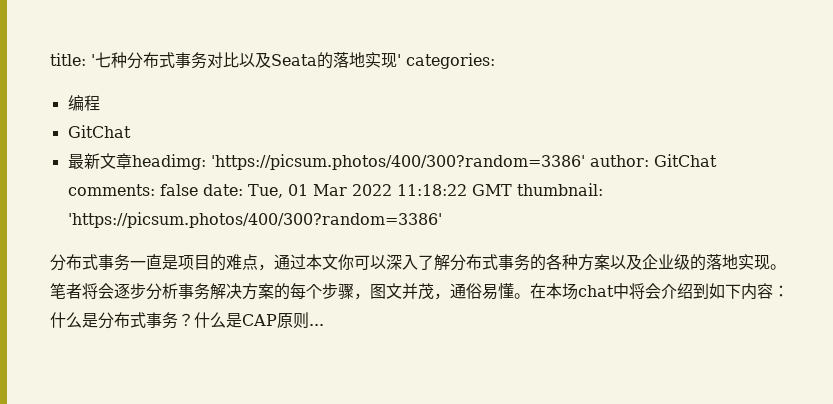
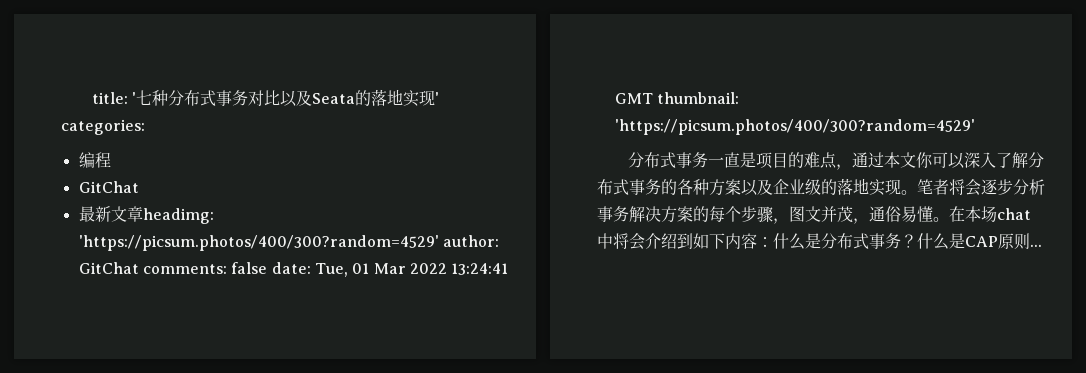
- 最新文章headimg: 'https://picsum.photos/400/300?random=3386' author: GitChat comments: false date: Tue, 01 Mar 2022 11:18:22 GMT thumbnail: 'https://picsum.photos/400/300?random=3386'
+ 最新文章headimg: 'https://picsum.photos/400/300?random=4529' author: GitChat comments: false date: Tue, 01 Mar 2022 13:24:41 GMT thumbnail: 'https://picsum.photos/400/300?random=4529'

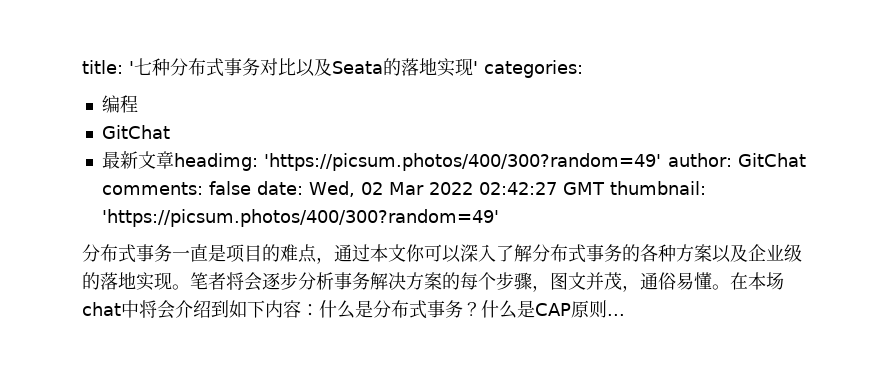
- 最新文章headimg: 'https://picsum.photos/400/300?random=4529' author: GitChat comments: false date: Tue, 01 Mar 2022 13:24:41 GMT thumbnail: 'https://picsum.photos/400/300?random=4529'
+ 最新文章headimg: 'https://picsum.photos/400/300?random=49' author: GitChat comments: false date: Wed, 02 Mar 2022 02:42:27 GMT thumbnail: 'https://picsum.photos/400/300?random=49'

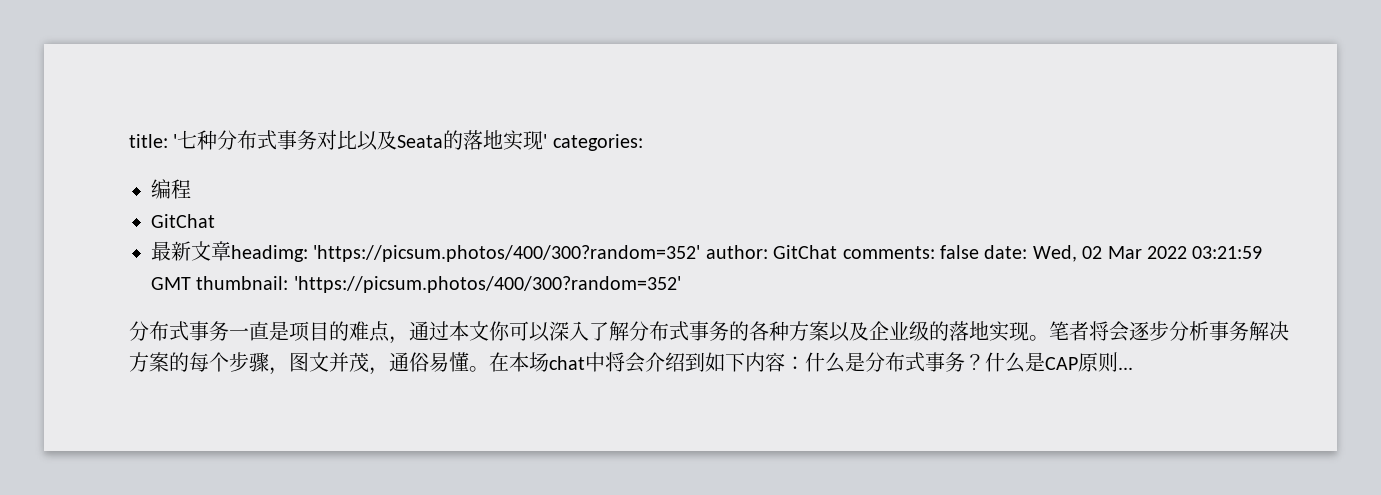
- 最新文章headimg: 'https://picsum.photos/400/300?random=49' author: GitChat comments: false date: Wed, 02 Mar 2022 02:42:27 GMT thumbnail: 'https://picsum.photos/400/300?random=49'
+ 最新文章headimg: 'https://picsum.photos/400/300?random=352' author: GitChat comments: false date: Wed, 02 Mar 2022 03:21:59 GMT thumbnail: 'https://picsum.photos/400/300?random=352'

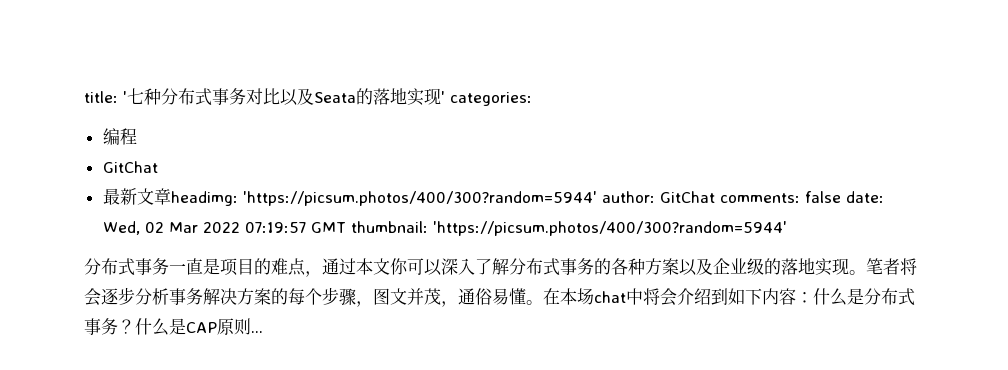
- 最新文章headimg: 'https://picsum.photos/400/300?random=352' author: GitChat comments: false date: Wed, 02 Mar 2022 03:21:59 GMT thumbnail: 'https://picsum.photos/400/300?random=352'
+ 最新文章headimg: 'https://picsum.photos/400/300?random=5944' author: GitChat comments: false date: Wed, 02 Mar 2022 07:19:57 GMT thumbnail: 'https://picsum.photos/400/300?random=5944'

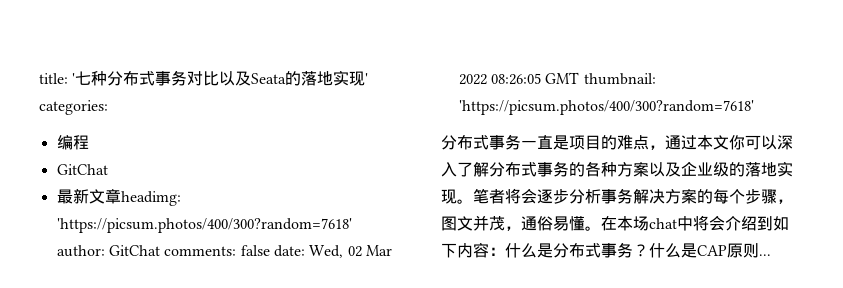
- 最新文章headimg: 'https://picsum.photos/400/300?random=5944' author: GitChat comments: false date: Wed, 02 Mar 2022 07:19:57 GMT thumbnail: 'https://picsum.photos/400/300?random=5944'
+ 最新文章headimg: 'https://picsum.photos/400/300?random=7618' author: GitChat comments: false date: Wed, 02 Mar 2022 08:26:05 GMT thumbnail: 'https://picsum.photos/400/300?random=7618'

